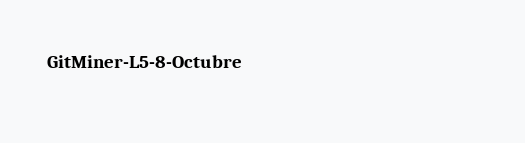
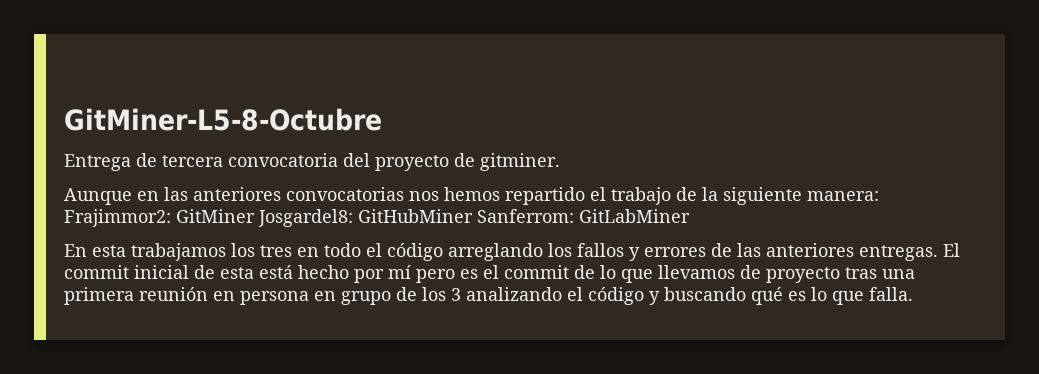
+ Entrega de tercera convocatoria del proyecto de gitminer.
+ Aunque en las anteriores convocatorias nos hemos repartido el trabajo de la siguiente manera: Frajimmor2: GitMiner Josgardel8: GitHubMiner Sanferrom: GitLabMiner
+ En esta trabajamos los tres en todo el código arreglando los fallos y errores de las anteriores entregas. El commit inicial de esta está hecho por mí pero es el commit de lo que llevamos de proyecto tras una primera reunión en persona en grupo de los 3 analizando el código y buscando qué es lo que falla.

